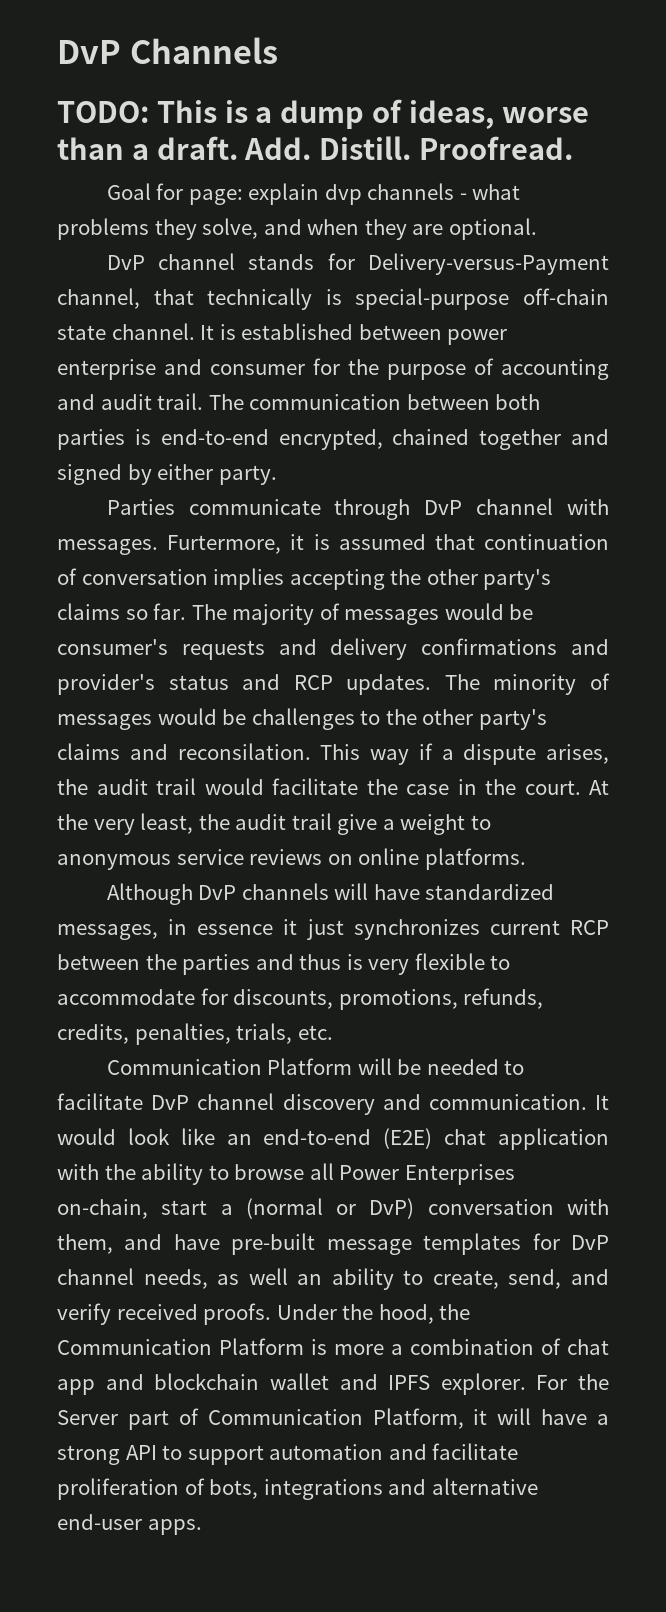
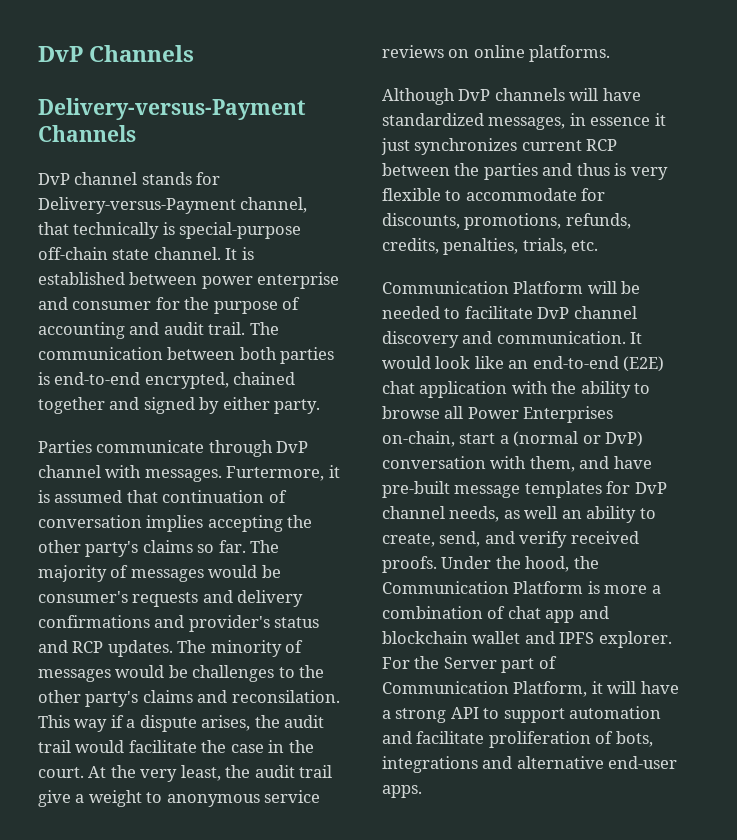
- TODO: This is a dump of ideas, worse than a draft. Add. Distill. Proofread.
- Goal for page: explain dvp channels - what problems they solve, and when they are optional.
+ Delivery-versus-Payment Channels

